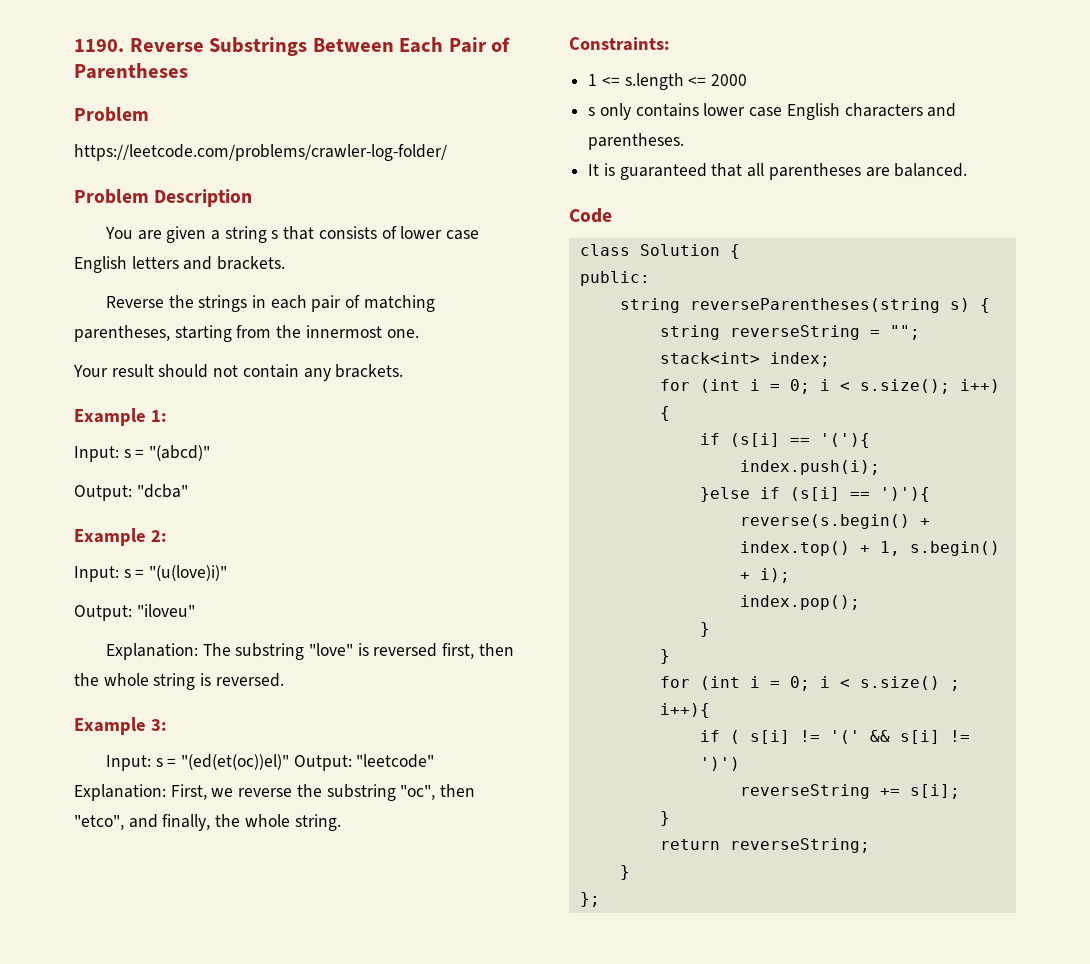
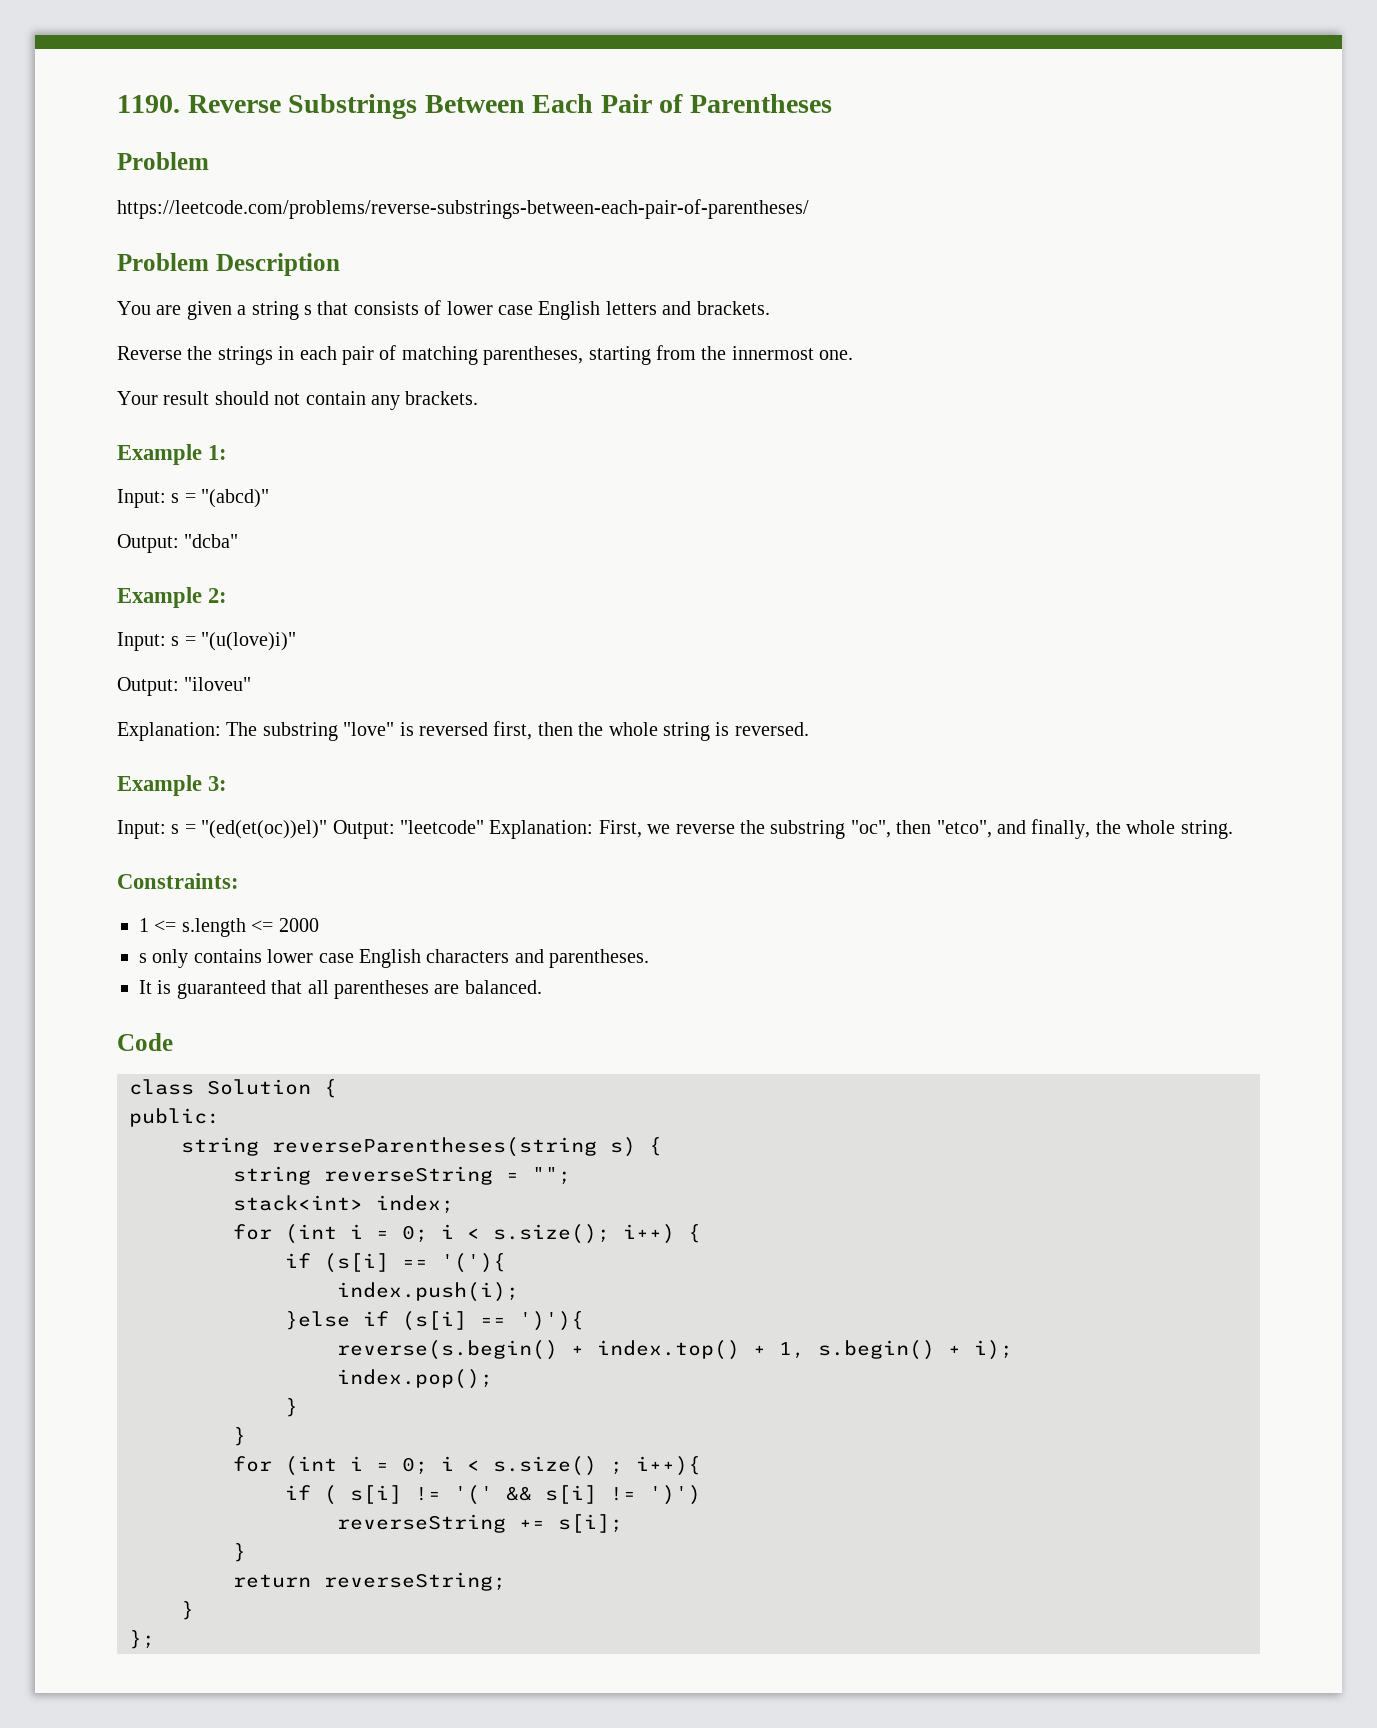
- https://leetcode.com/problems/crawler-log-folder/
+ https://leetcode.com/problems/reverse-substrings-between-each-pair-of-parentheses/

